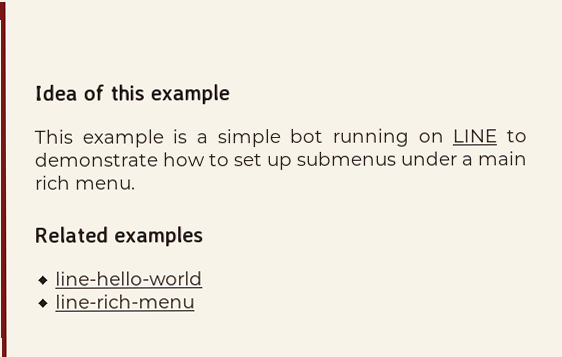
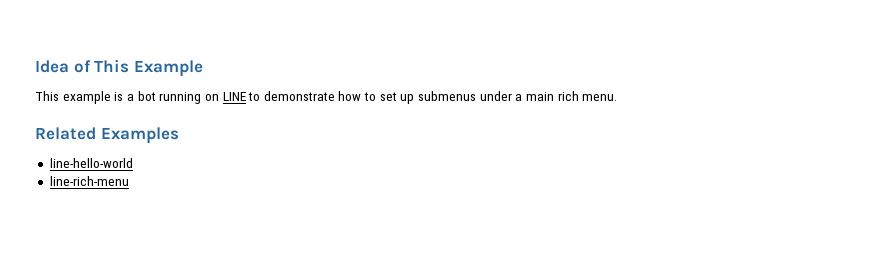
- Idea of this example
+ Idea of This Example
- This example is a simple bot running on LINE to demonstrate how to set up submenus under a main rich menu.
+ This example is a bot running on LINE to demonstrate how to set up submenus under a main rich menu.
- Related examples
+ Related Examples

